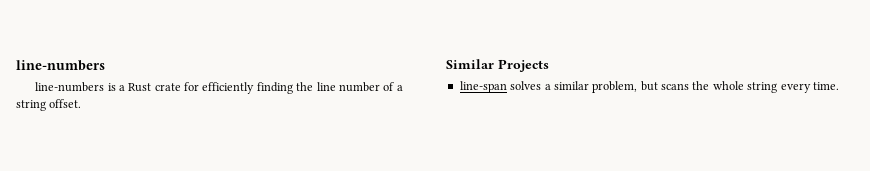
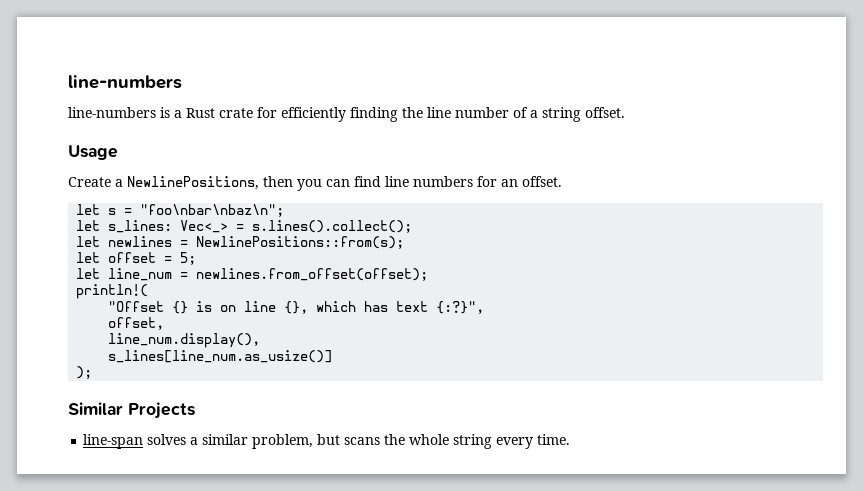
+ Usage
+ Create a NewlinePositions, then you can find line numbers for an offset.
+ let s = "foo\nbar\nbaz\n";
+ let s_lines: Vec<_> = s.lines().collect();
+ let newlines = NewlinePositions::from(s);
+ let offset = 5;
+ let line_num = newlines.from_offset(offset);
+ println!(
+ "Offset {} is on line {}, which has text {:?}",
+ offset,
+ line_num.display(),
+ s_lines[line_num.as_usize()]
+ );

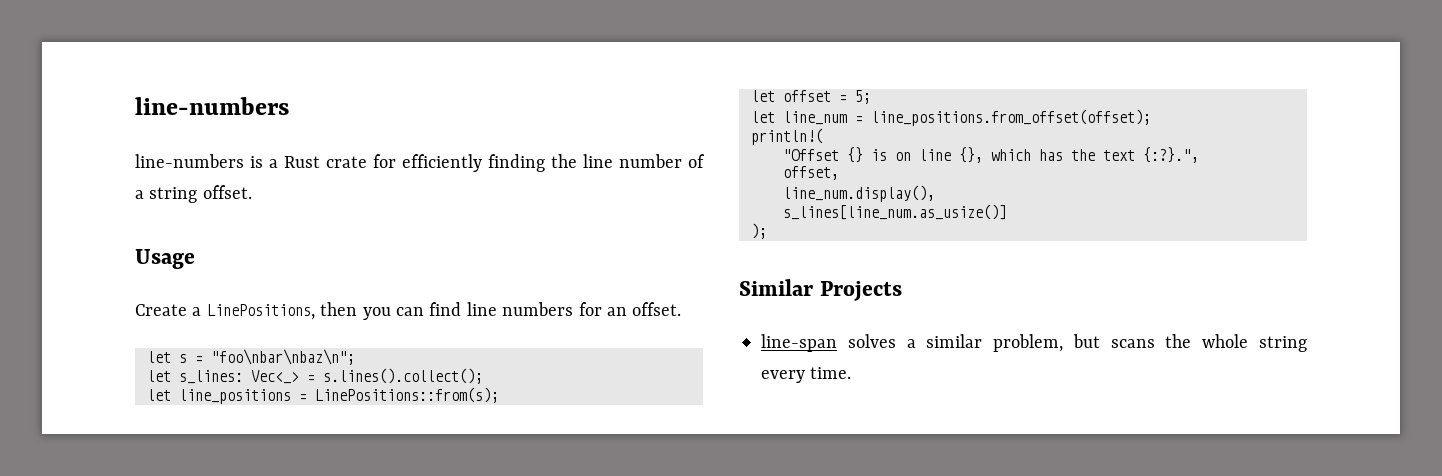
- Create a NewlinePositions, then you can find line numbers for an offset.
+ Create a LinePositions, then you can find line numbers for an offset.
- let newlines = NewlinePositions::from(s);
+ let line_positions = LinePositions::from(s);
- let line_num = newlines.from_offset(offset);
+ let line_num = line_positions.from_offset(offset);
- "Offset {} is on line {}, which has text {:?}",
+ "Offset {} is on line {}, which has the text {:?}.",

